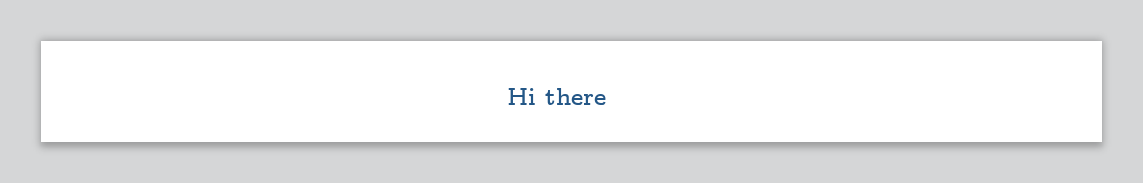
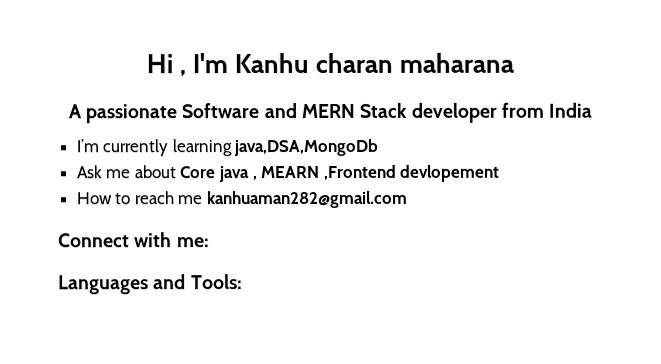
- Hi there
+ Hi , I'm Kanhu charan maharana
+ A passionate Software and MERN Stack developer from India
+ I’m currently learning java,DSA,MongoDb
+ Ask me about Core java , MEARN ,Frontend devlopement
+ How to reach me kanhuaman282@gmail.com
+ Connect with me:
+ Languages and Tools:

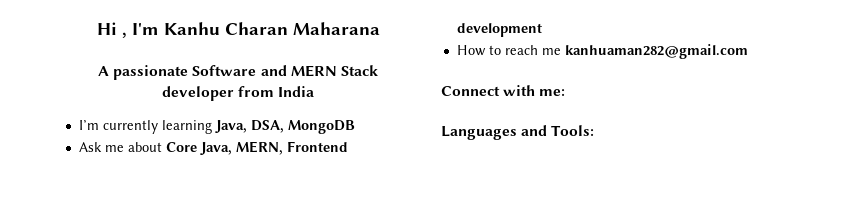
- Hi , I'm Kanhu charan maharana
+ Hi , I'm Kanhu Charan Maharana
- I’m currently learning java,DSA,MongoDb
+ I’m currently learning Java, DSA, MongoDB
- Ask me about Core java , MEARN ,Frontend devlopement
+ Ask me about Core Java, MERN, Frontend development

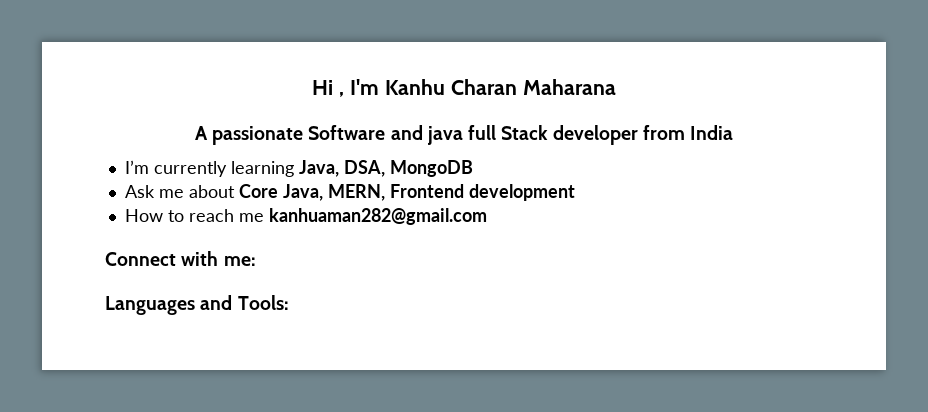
- A passionate Software and MERN Stack developer from India
+ A passionate Software and java full Stack developer from India

